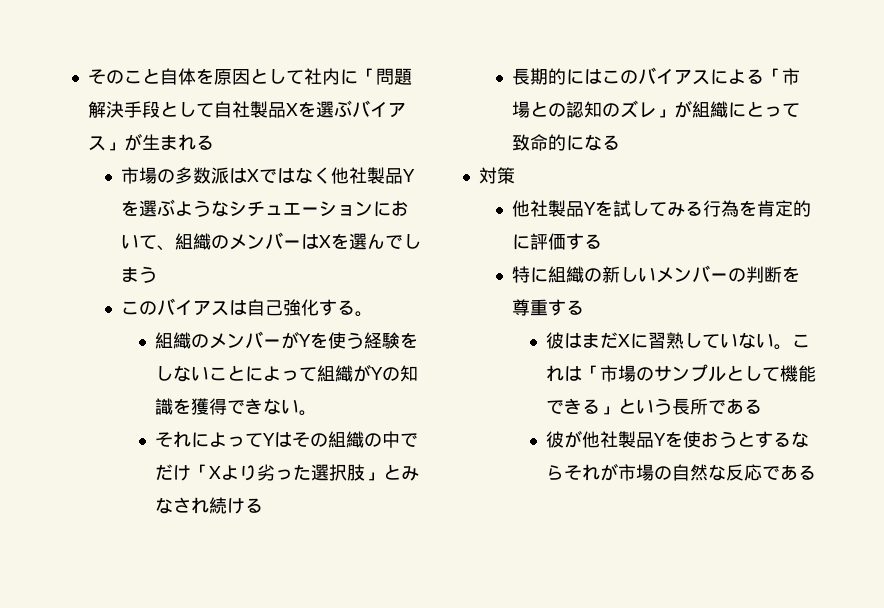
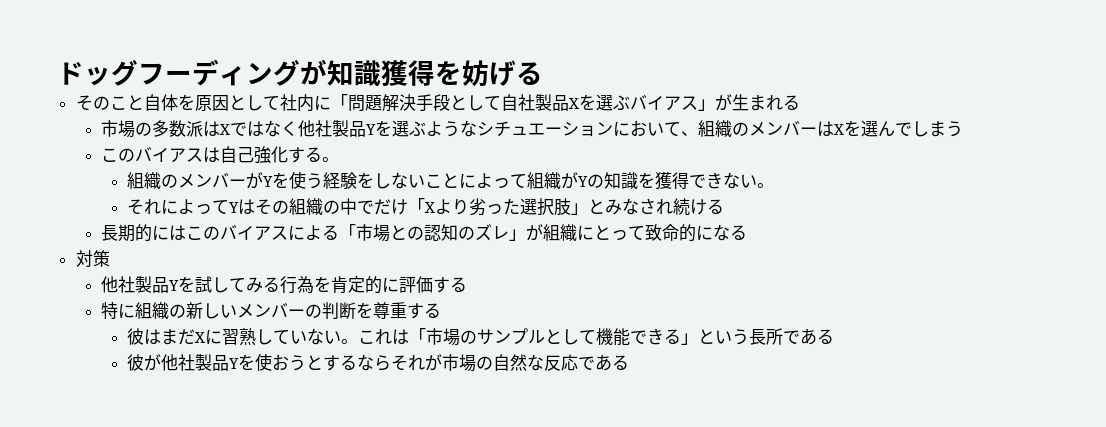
+ ドッグフーディングが知識獲得を妨げる

